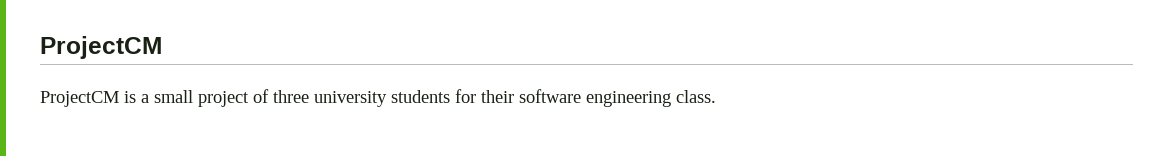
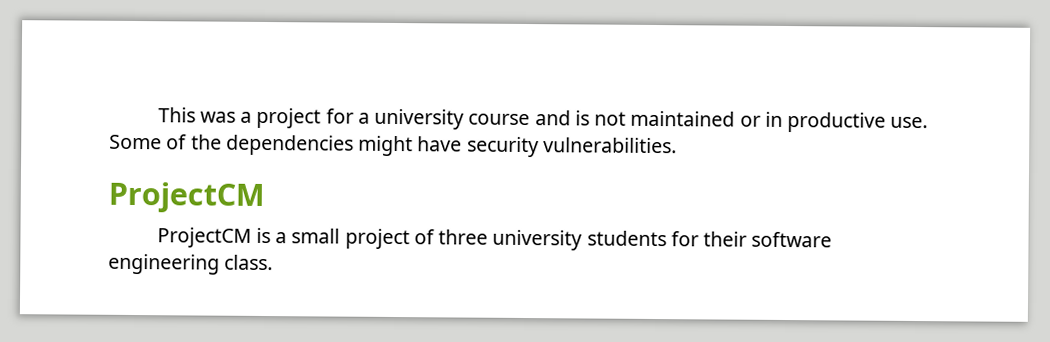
+ This was a project for a university course and is not maintained or in productive use. Some of the dependencies might have security vulnerabilities.

